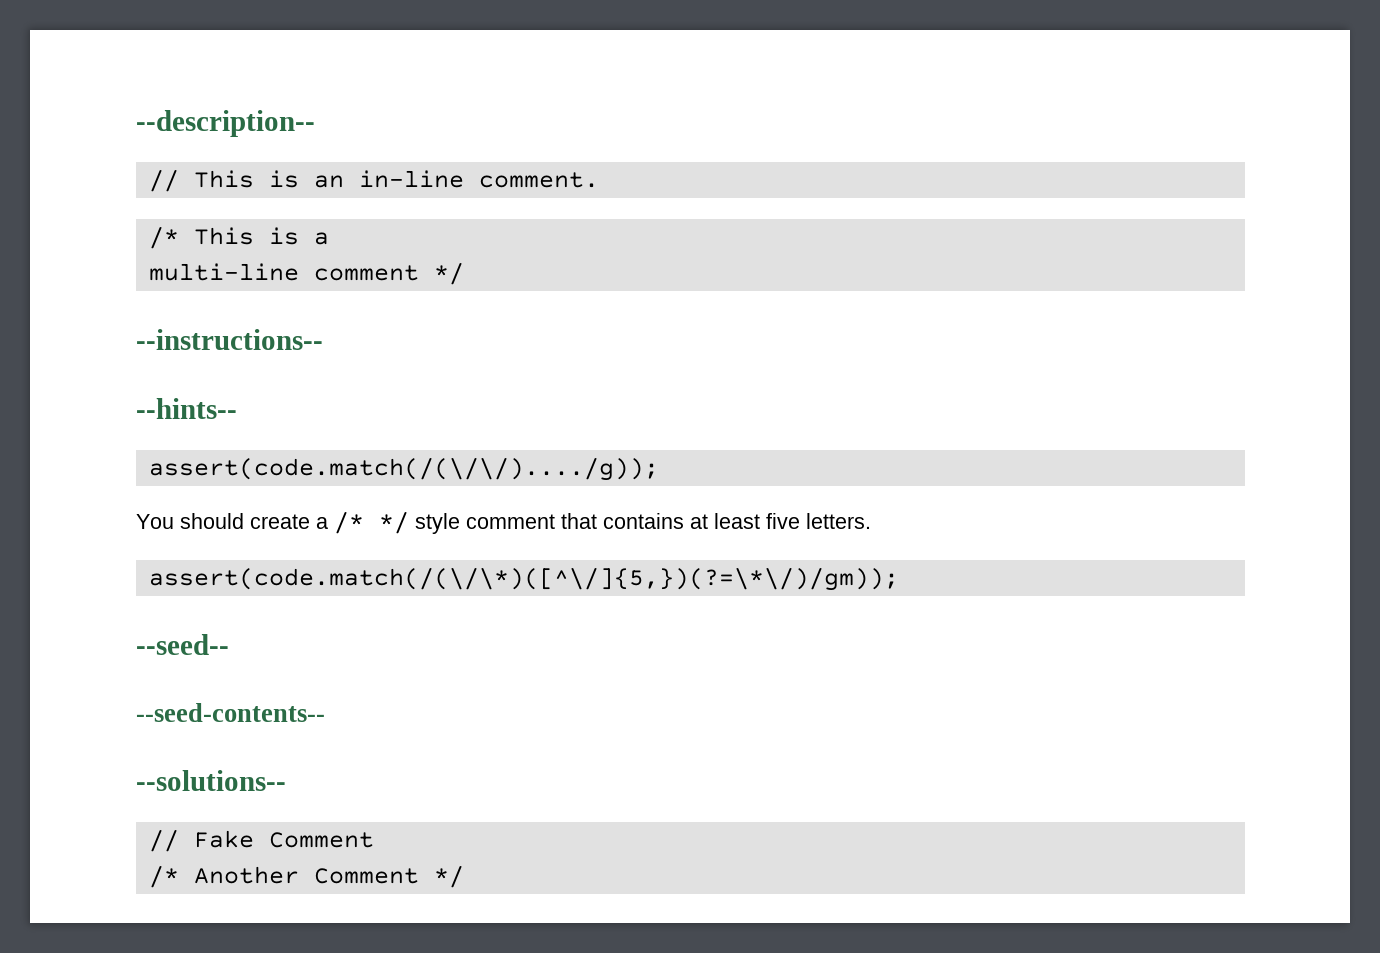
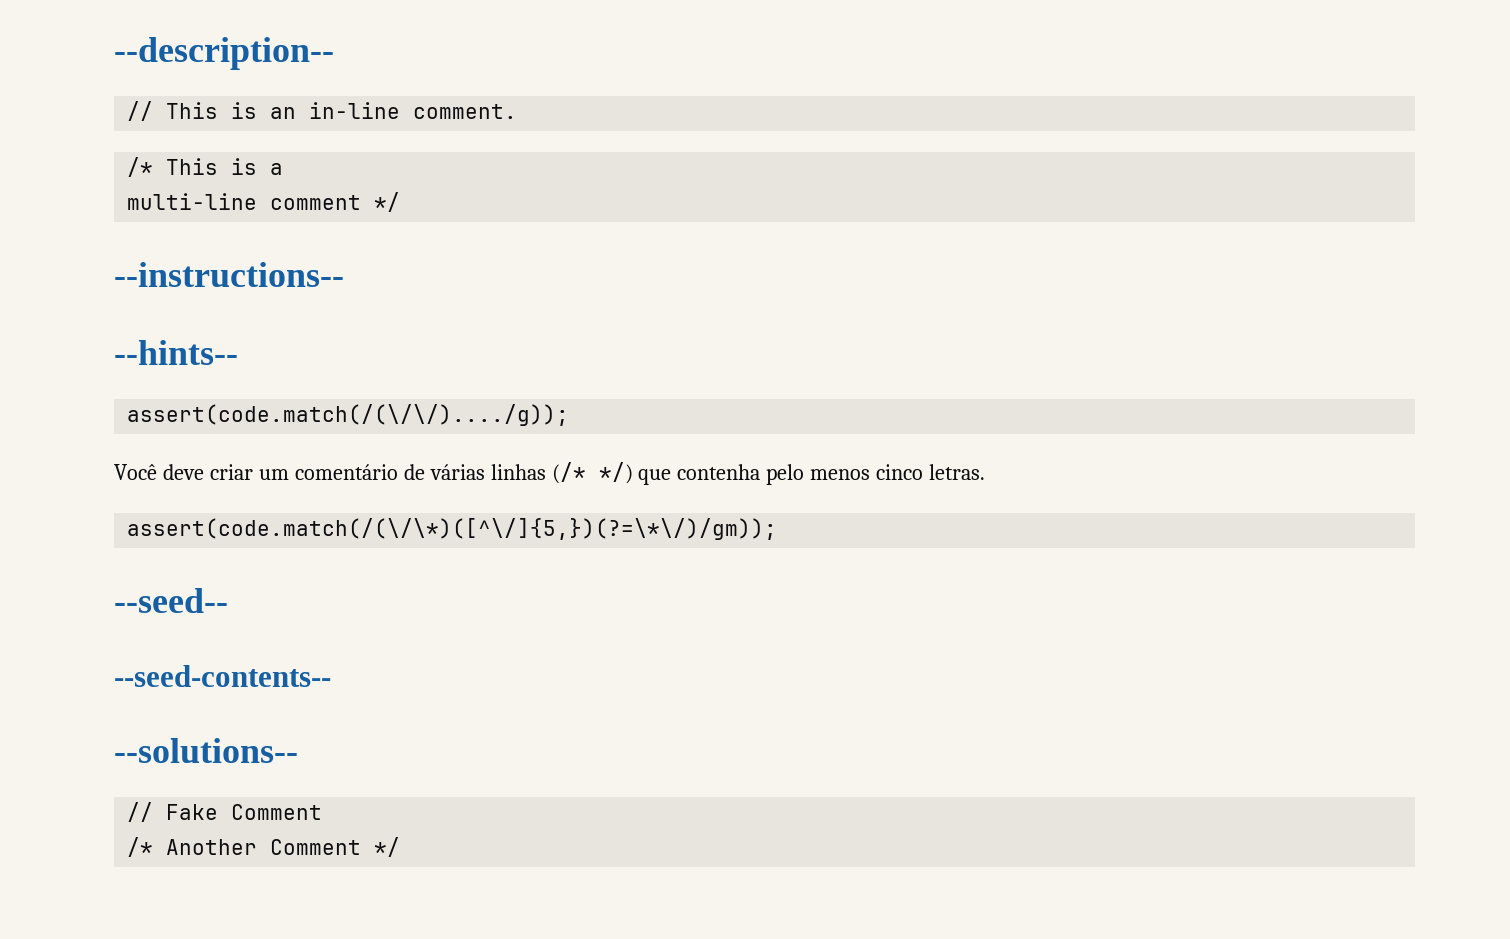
- You should create a /* */ style comment that contains at least five letters.
+ Você deve criar um comentário de várias linhas (/* */) que contenha pelo menos cinco letras.

